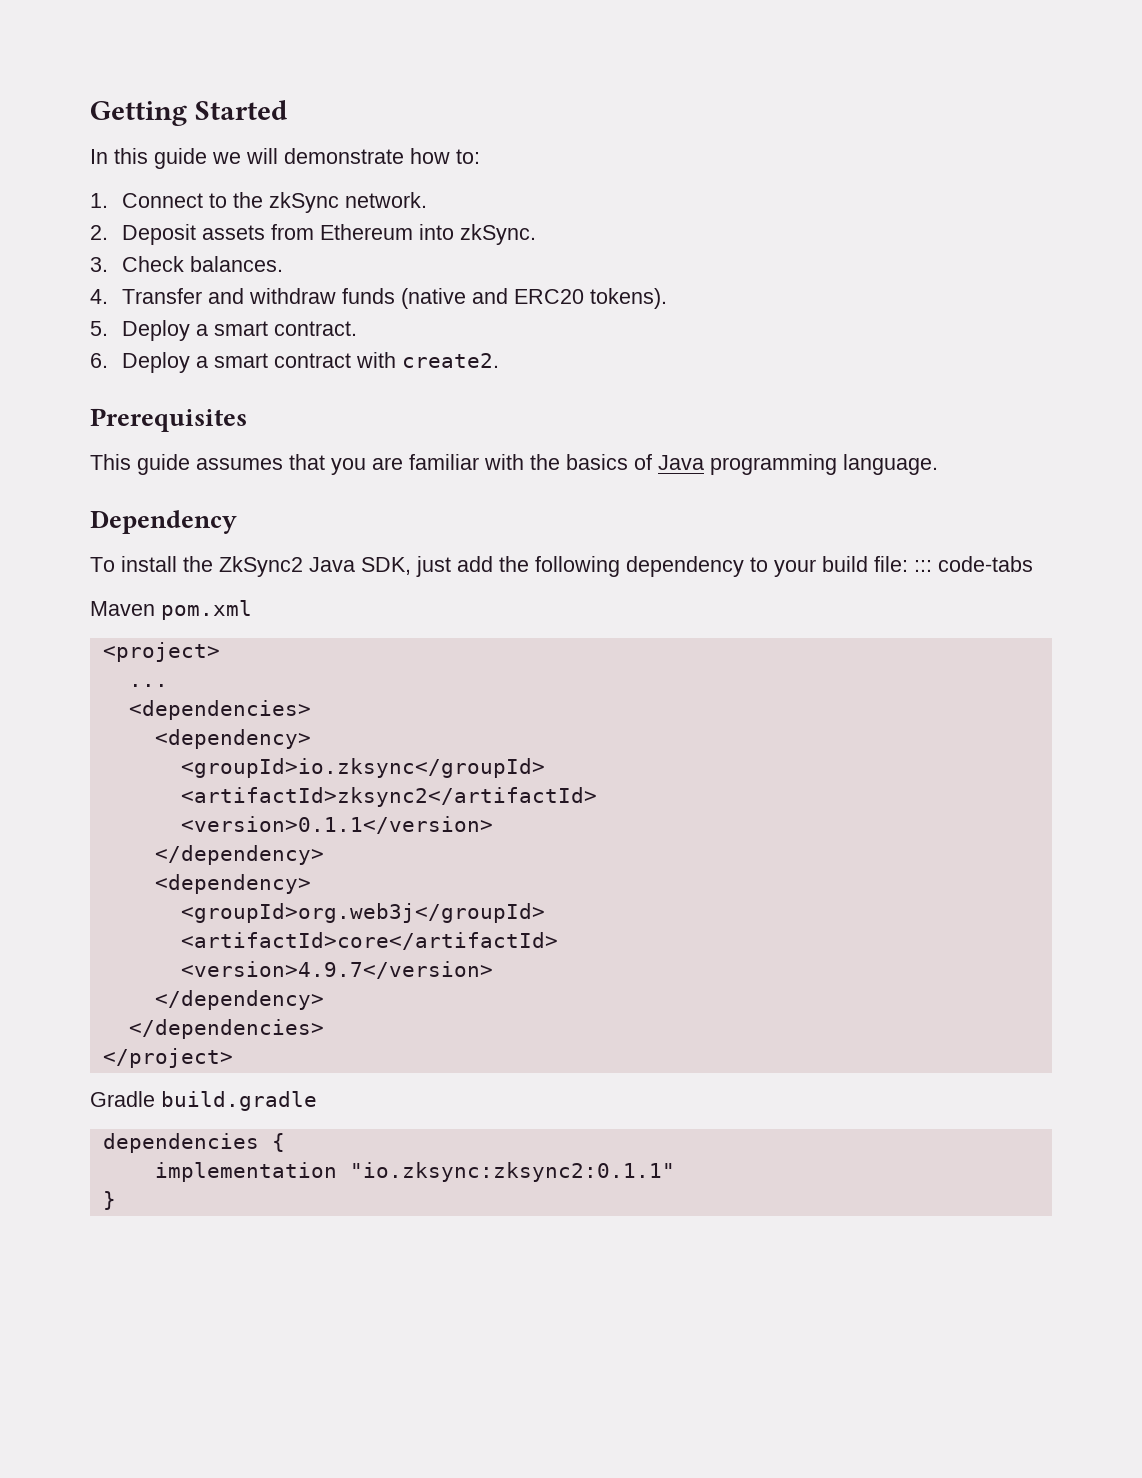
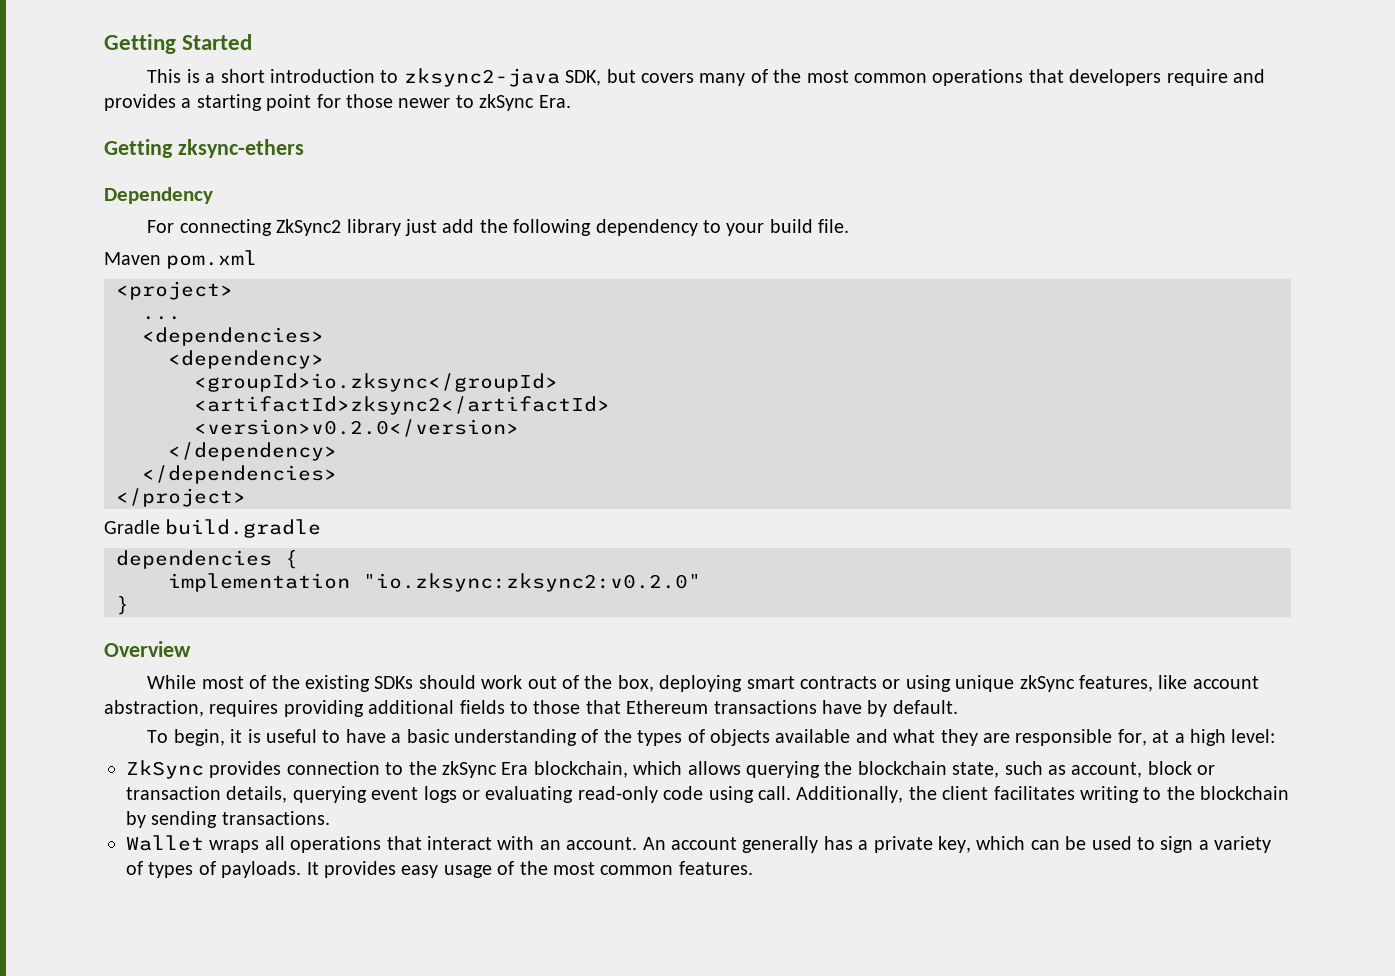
- In this guide we will demonstrate how to:
- 1. Connect to the zkSync network.
- 2. Deposit assets from Ethereum into zkSync.
- 3. Check balances.
- 4. Transfer and withdraw funds (native and ERC20 tokens).
- 5. Deploy a smart contract.
- 6. Deploy a smart contract with create2.
- Prerequisites
- This guide assumes that you are familiar with the basics of Java programming language.
+ This is a short introduction to zksync2-java SDK, but covers many of the most common operations that developers require and provides a starting point for those newer to zkSync Era.
+ Getting zksync-ethers
  Dependency
- To install the ZkSync2 Java SDK, just add the following dependency to your build file: ::: code-tabs
+ For connecting ZkSync2 library just add the following dependency to your build file.
- <version>0.1.1</version>
- </dependency>
- <dependency>
- <groupId>org.web3j</groupId>
- <artifactId>core</artifactId>
- <version>4.9.7</version>
+ <version>v0.2.0</version>
- implementation "io.zksync:zksync2:0.1.1"
+ implementation "io.zksync:zksync2:v0.2.0"
+ Overview
+ While most of the existing SDKs should work out of the box, deploying smart contracts or using unique zkSync features, like account abstraction, requires providing additional fields to those that Ethereum transactions have by default.
+ To begin, it is useful to have a basic understanding of the types of objects available and what they are responsible for, at a high level:
+ ZkSync provides connection to the zkSync Era blockchain, which allows querying the blockchain state, such as account, block or transaction details, querying event logs or evaluating read-only code using call. Additionally, the client facilitates writing to the blockchain by sending transactions.
+ Wallet wraps all operations that interact with an account. An account generally has a private key, which can be used to sign a variety of types of payloads. It provides easy usage of the most common features.

